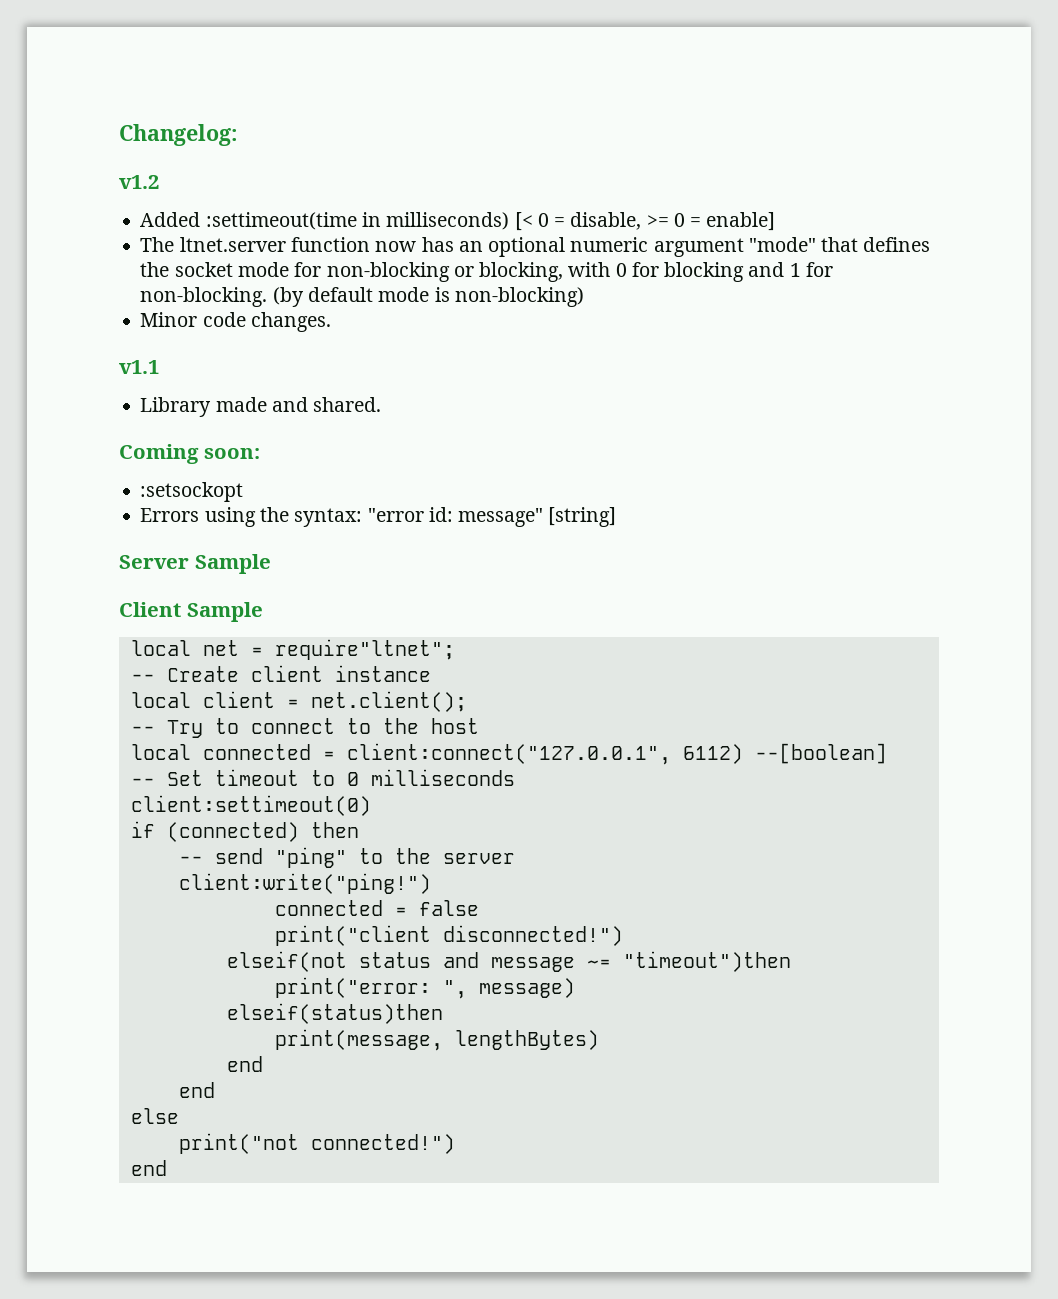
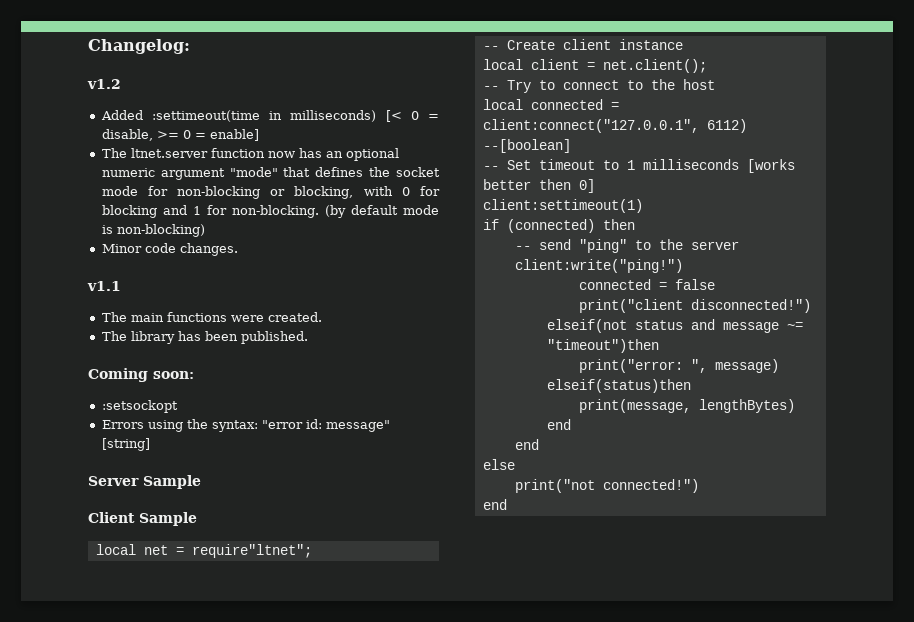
- Library made and shared.
+ The main functions were created.
+ The library has been published.
- -- Set timeout to 0 milliseconds
- client:settimeout(0)
+ -- Set timeout to 1 milliseconds [works better then 0]
+ client:settimeout(1)

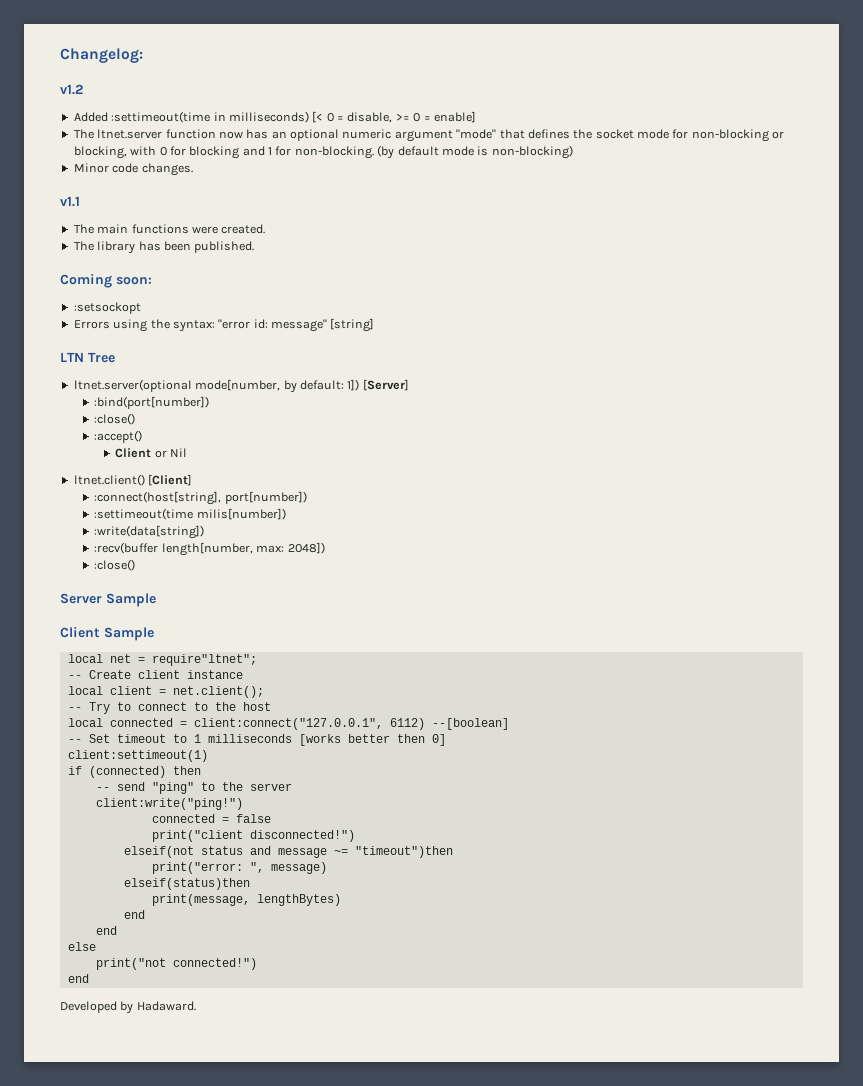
+ LTN Tree
+ ltnet.server(optional mode[number, by default: 1]) [Server]
+ :bind(port[number])
+ :close()
+ :accept()
+ Client or Nil
+ ltnet.client() [Client]
+ :connect(host[string], port[number])
+ :settimeout(time milis[number])
+ :write(data[string])
+ :recv(buffer length[number, max: 2048])
+ :close()
+ Developed by Hadaward.

